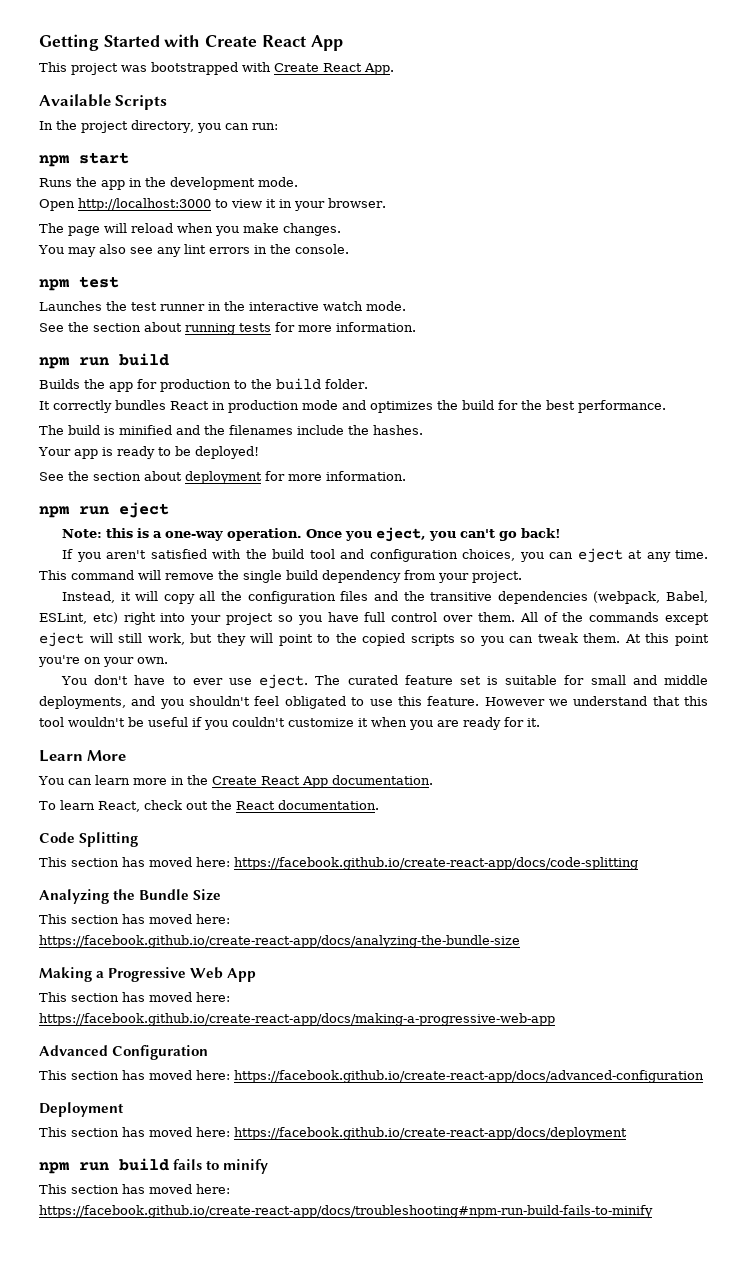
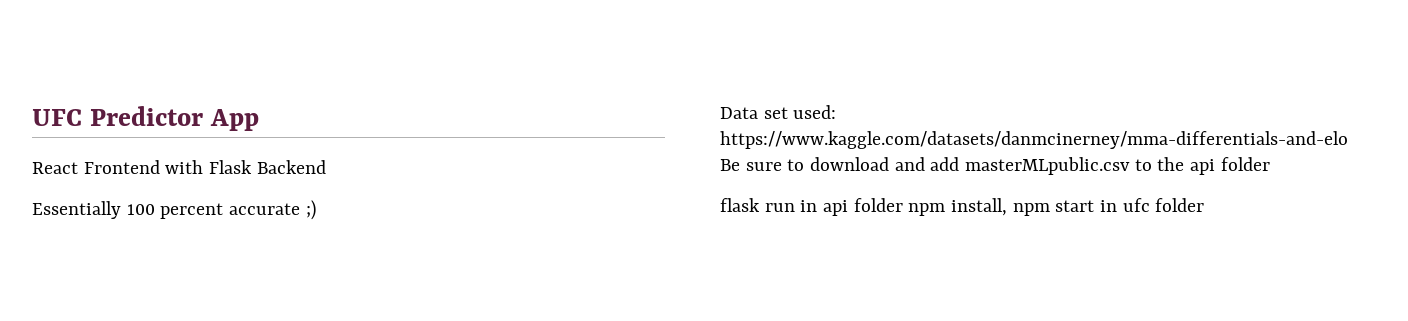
- Getting Started with Create React App
- This project was bootstrapped with Create React App.
- Available Scripts
- In the project directory, you can run:
- npm start
- Runs the app in the development mode.
- Open http://localhost:3000 to view it in your browser.
- The page will reload when you make changes.
- You may also see any lint errors in the console.
- npm test
- Launches the test runner in the interactive watch mode.
- See the section about running tests for more information.
- npm run build
- Builds the app for production to the build folder.
- It correctly bundles React in production mode and optimizes the build for the best performance.
- The build is minified and the filenames include the hashes.
- Your app is ready to be deployed!
- See the section about deployment for more information.
- npm run eject
- Note: this is a one-way operation. Once you eject, you can't go back!
- If you aren't satisfied with the build tool and configuration choices, you can eject at any time. This command will remove the single build dependency from your project.
- Instead, it will copy all the configuration files and the transitive dependencies (webpack, Babel, ESLint, etc) right into your project so you have full control over them. All of the commands except eject will still work, but they will point to the copied scripts so you can tweak them. At this point you're on your own.
- You don't have to ever use eject. The curated feature set is suitable for small and middle deployments, and you shouldn't feel obligated to use this feature. However we understand that this tool wouldn't be useful if you couldn't customize it when you are ready for it.
- Learn More
- You can learn more in the Create React App documentation.
- To learn React, check out the React documentation.
- Code Splitting
- This section has moved here: https://facebook.github.io/create-react-app/docs/code-splitting
- Analyzing the Bundle Size
- This section has moved here: https://facebook.github.io/create-react-app/docs/analyzing-the-bundle-size
- Making a Progressive Web App
- This section has moved here: https://facebook.github.io/create-react-app/docs/making-a-progressive-web-app
- Advanced Configuration
- This section has moved here: https://facebook.github.io/create-react-app/docs/advanced-configuration
- Deployment
- This section has moved here: https://facebook.github.io/create-react-app/docs/deployment
- npm run build fails to minify
- This section has moved here: https://facebook.github.io/create-react-app/docs/troubleshooting#npm-run-build-fails-to-minify
+ UFC Predictor App
+ React Frontend with Flask Backend
+ Essentially 100 percent accurate ;)
+ Data set used: https://www.kaggle.com/datasets/danmcinerney/mma-differentials-and-elo Be sure to download and add masterMLpublic.csv to the api folder
+ flask run in api folder npm install, npm start in ufc folder

